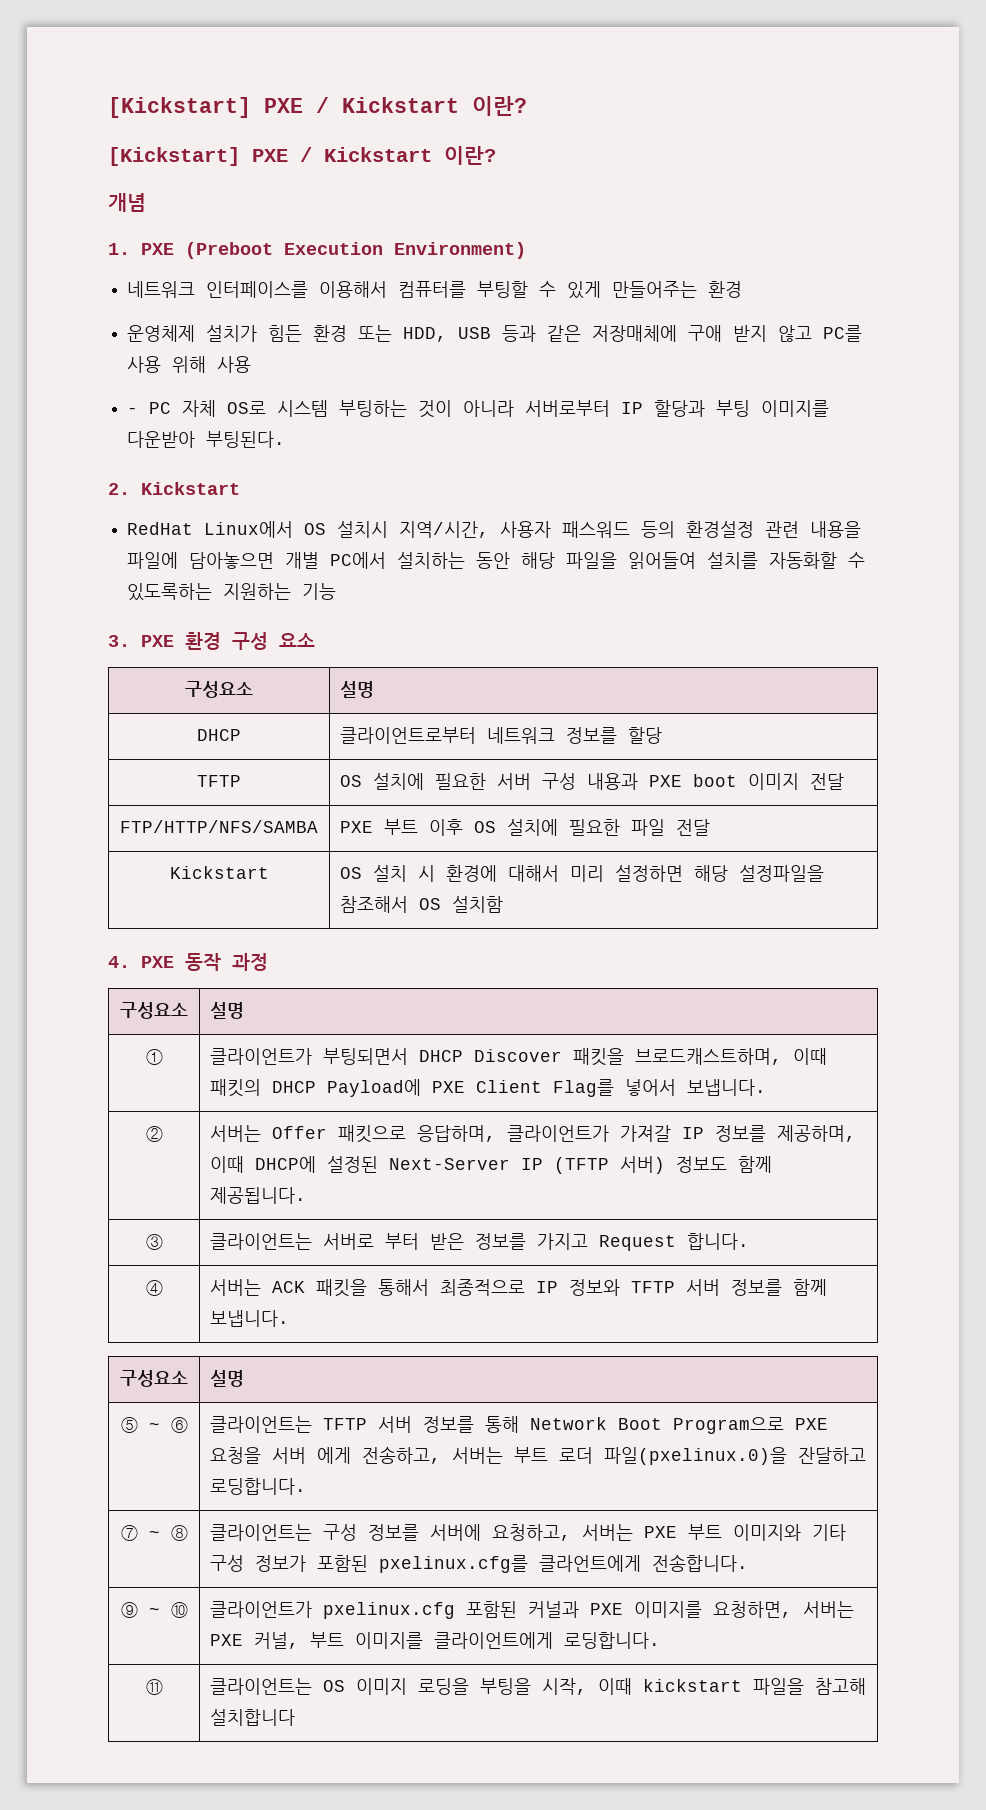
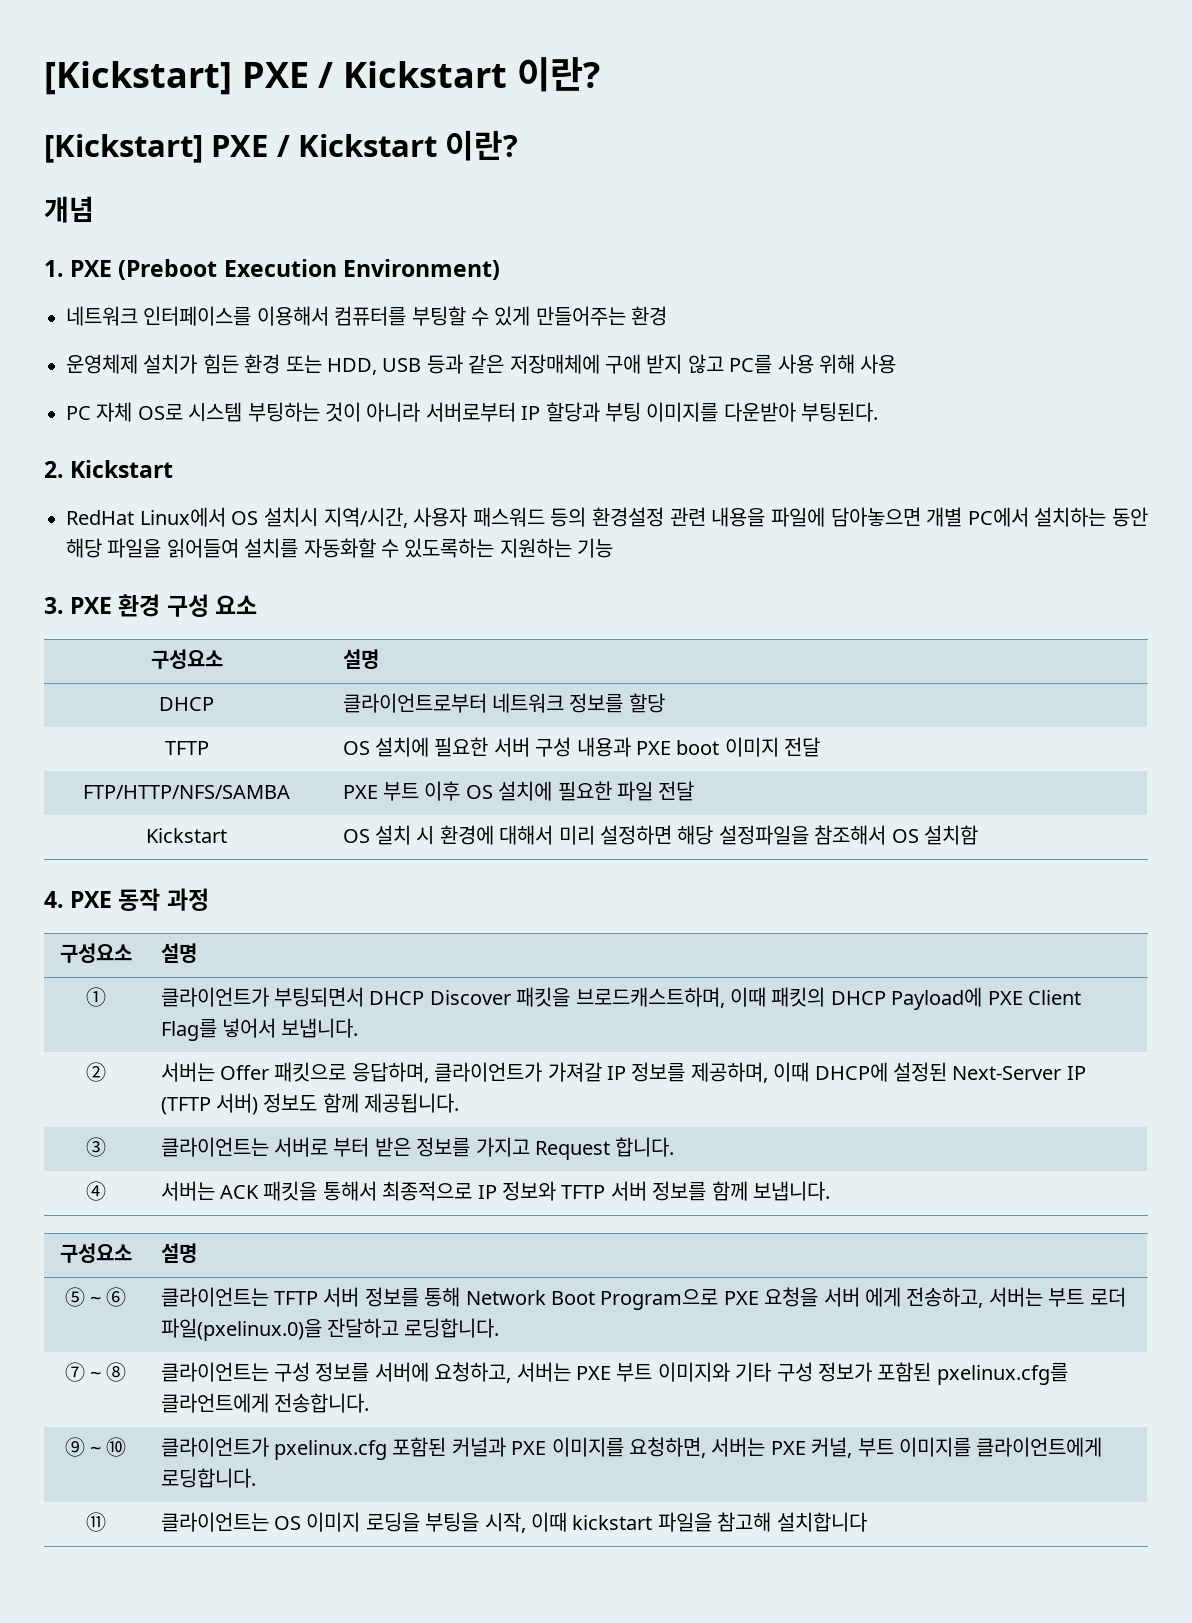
- - PC 자체 OS로 시스템 부팅하는 것이 아니라 서버로부터 IP 할당과 부팅 이미지를 다운받아 부팅된다.
+ PC 자체 OS로 시스템 부팅하는 것이 아니라 서버로부터 IP 할당과 부팅 이미지를 다운받아 부팅된다.

